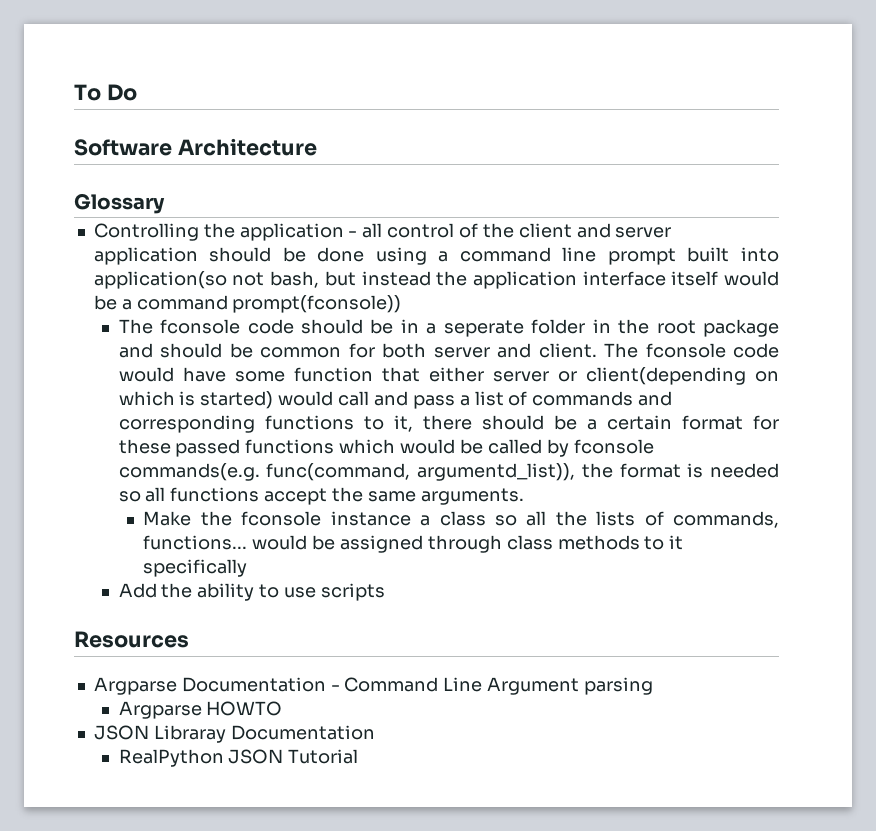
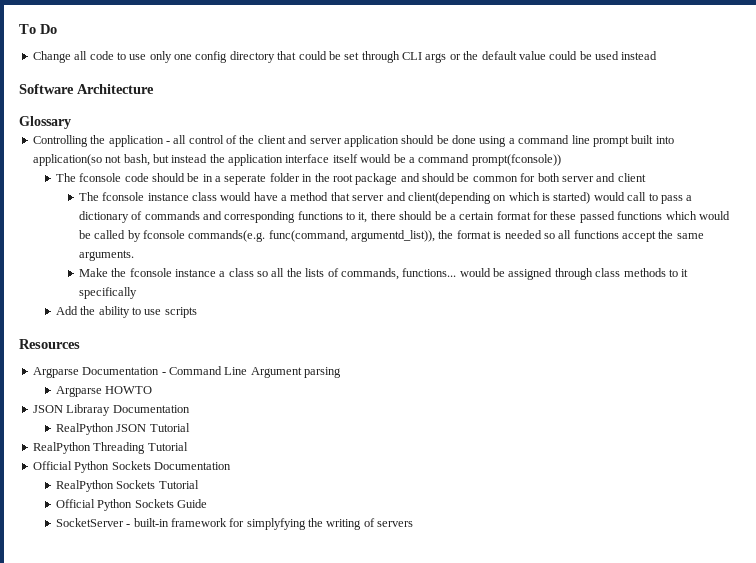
+ Change all code to use only one config directory that could be set through CLI args or the default value could be used instead
- The fconsole code should be in a seperate folder in the root package and should be common for both server and client. The fconsole code would have some function that either server or client(depending on which is started) would call and pass a list of commands and corresponding functions to it, there should be a certain format for these passed functions which would be called by fconsole commands(e.g. func(command, argumentd_list)), the format is needed so all functions accept the same arguments.
+ The fconsole code should be in a seperate folder in the root package and should be common for both server and client
+ The fconsole instance class would have a method that server and client(depending on which is started) would call to pass a dictionary of commands and corresponding functions to it, there should be a certain format for these passed functions which would be called by fconsole commands(e.g. func(command, argumentd_list)), the format is needed so all functions accept the same arguments.
+ RealPython Threading Tutorial
+ Official Python Sockets Documentation
+ RealPython Sockets Tutorial
+ Official Python Sockets Guide
+ SocketServer - built-in framework for simplyfying the writing of servers

